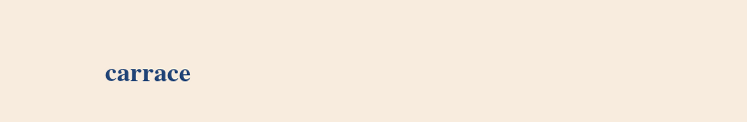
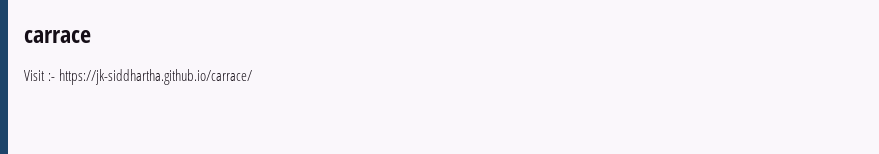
+ Visit :- https://jk-siddhartha.github.io/carrace/

